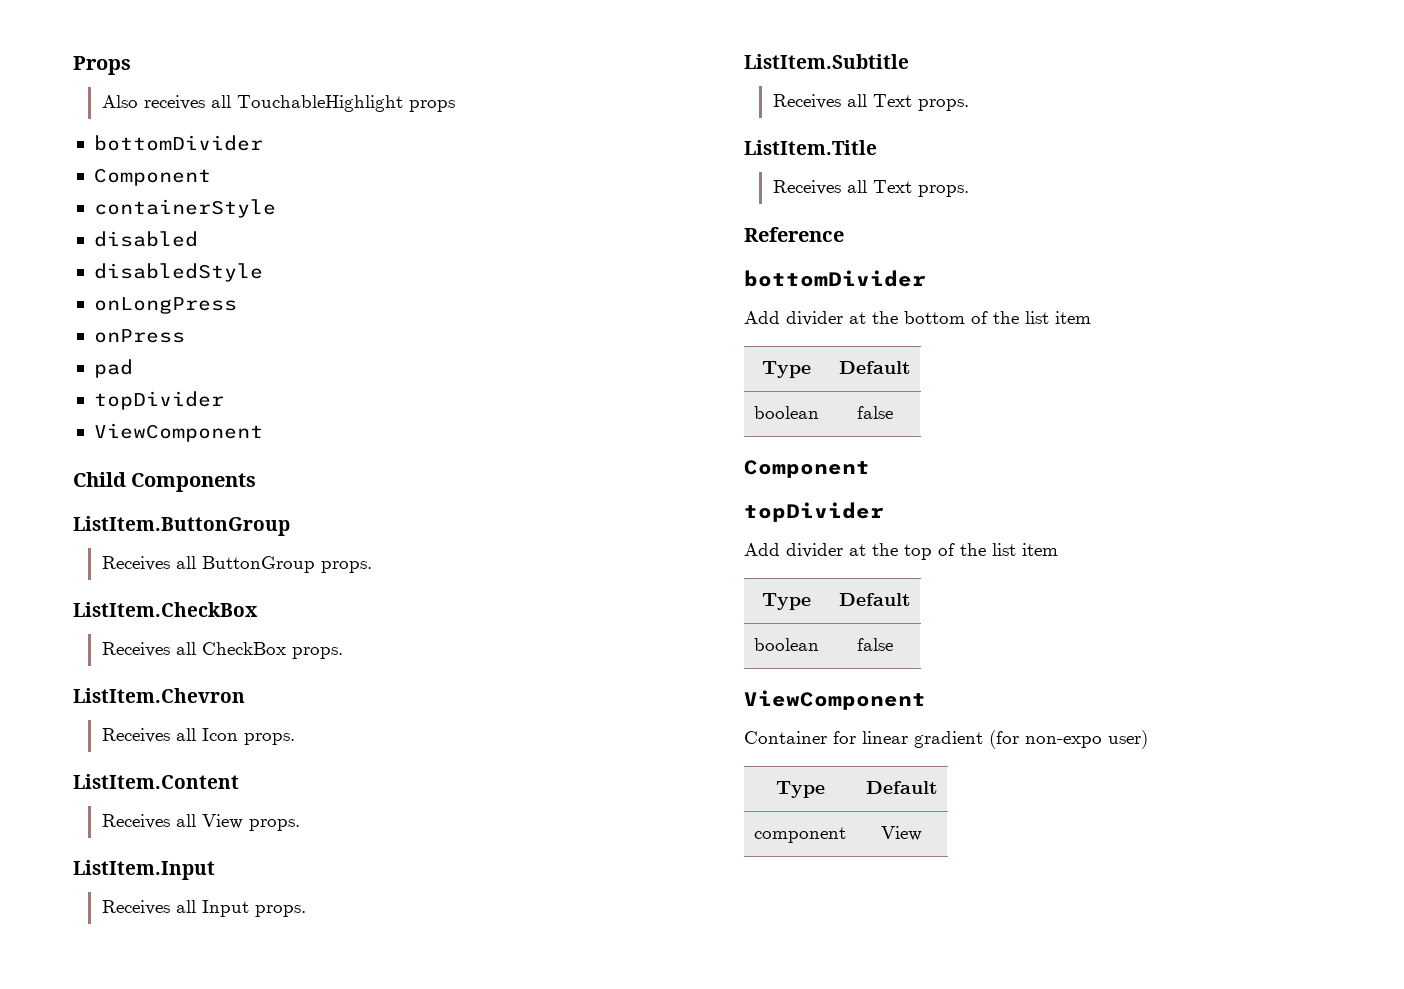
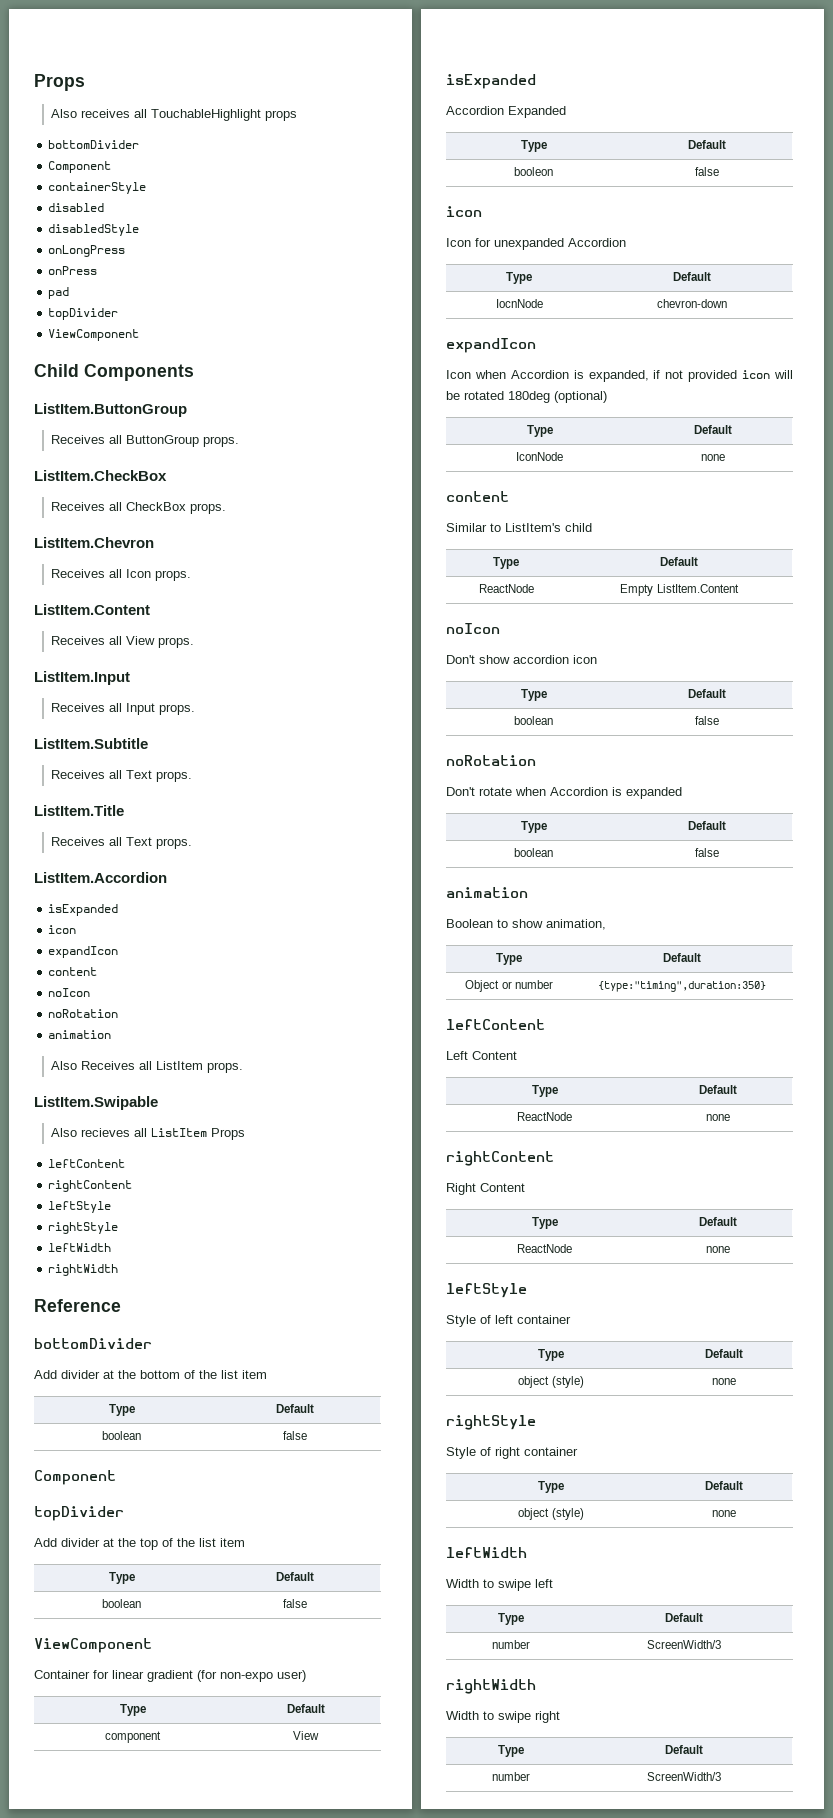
+ ListItem.Accordion
+ isExpanded
+ icon
+ expandIcon
+ content
+ noIcon
+ noRotation
+ animation
+ Also Receives all ListItem props.
+ ListItem.Swipable
+ Also recieves all ListItem Props
+ leftContent
+ rightContent
+ leftStyle
+ rightStyle
+ leftWidth
+ rightWidth
  component | View
+ isExpanded
+ Accordion Expanded
+ Type | Default
+ booleon | false
+ icon
+ Icon for unexpanded Accordion
+ Type | Default
+ IocnNode | chevron-down
+ expandIcon
+ Icon when Accordion is expanded, if not provided icon will be rotated 180deg (optional)
+ Type | Default
+ IconNode | none
+ content
+ Similar to ListItem's child
+ Type | Default
+ ReactNode | Empty ListItem.Content
+ noIcon
+ Don't show accordion icon
+ Type | Default
+ boolean | false
+ noRotation
+ Don't rotate when Accordion is expanded
+ Type | Default
+ boolean | false
+ animation
+ Boolean to show animation,
+ Type | Default
+ Object or number | {type:"timing",duration:350}
+ leftContent
+ Left Content
+ Type | Default
+ ReactNode | none
+ rightContent
+ Right Content
+ Type | Default
+ ReactNode | none
+ leftStyle
+ Style of left container
+ Type | Default
+ object (style) | none
+ rightStyle
+ Style of right container
+ Type | Default
+ object (style) | none
+ leftWidth
+ Width to swipe left
+ Type | Default
+ number | ScreenWidth/3
+ rightWidth
+ Width to swipe right
+ Type | Default
+ number | ScreenWidth/3

